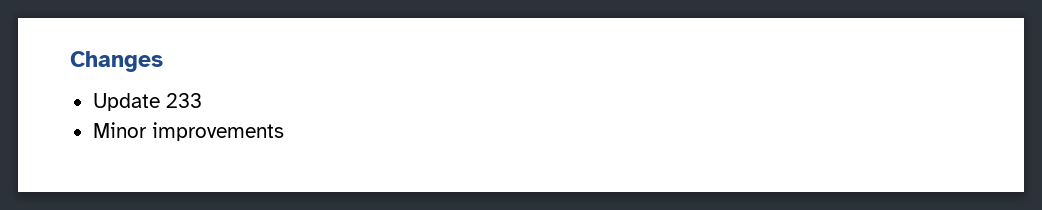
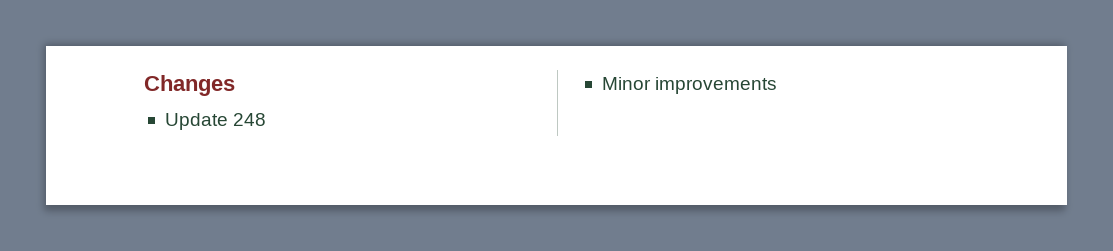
- Update 233
+ Update 248

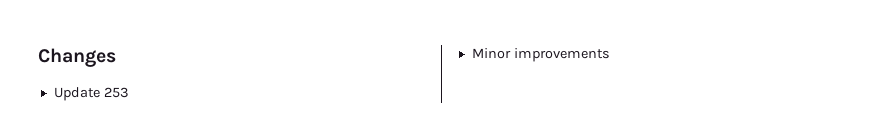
- Update 248
+ Update 253

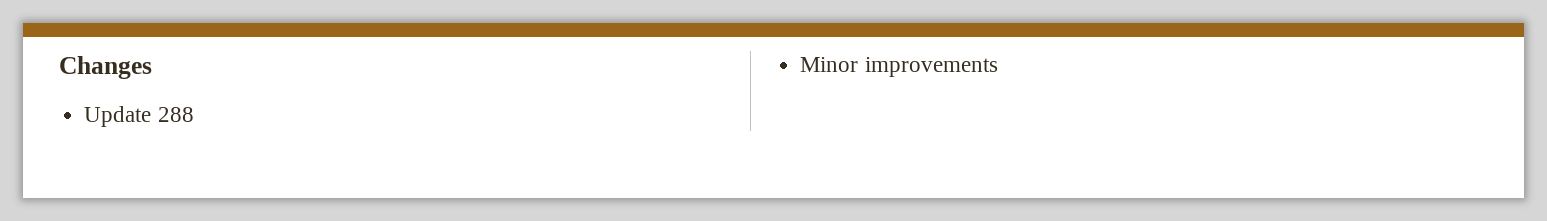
- Update 253
+ Update 288

